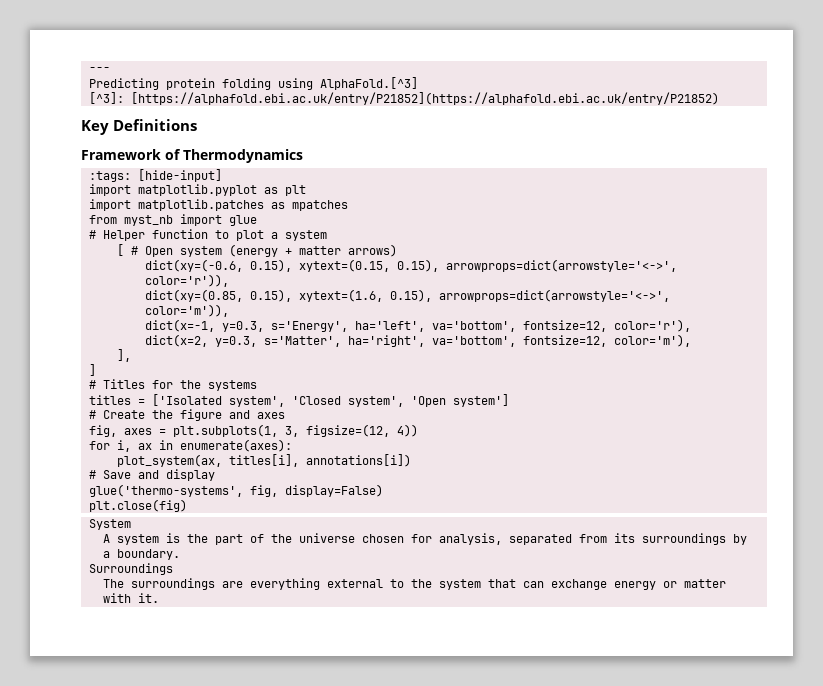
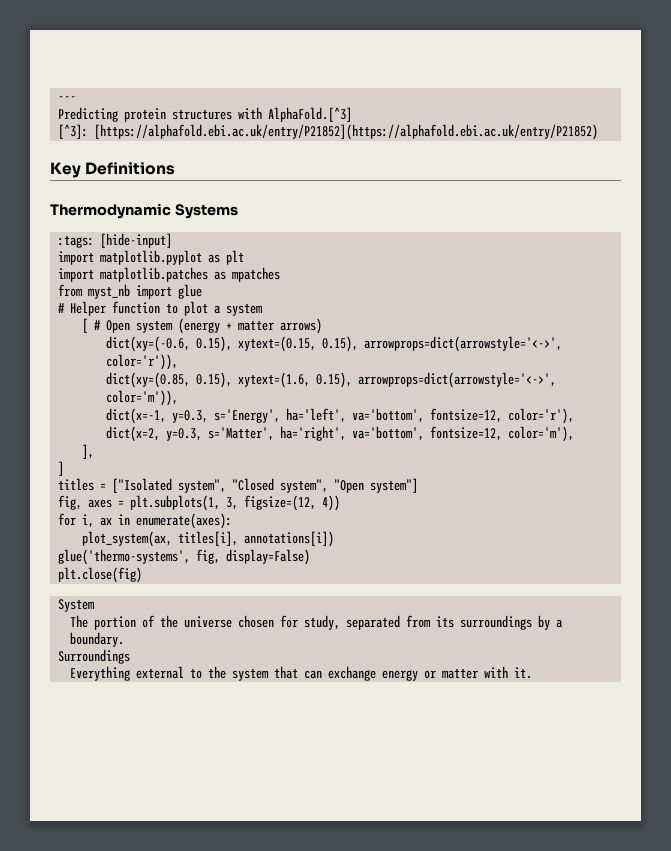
- Predicting protein folding using AlphaFold.[^3]
+ Predicting protein structures with AlphaFold.[^3]
- Framework of Thermodynamics
+ Thermodynamic Systems
- # Titles for the systems
- titles = ['Isolated system', 'Closed system', 'Open system']
- # Create the figure and axes
+ titles = ["Isolated system", "Closed system", "Open system"]
- # Save and display
- A system is the part of the universe chosen for analysis, separated from its surroundings by a boundary.
+ The portion of the universe chosen for study, separated from its surroundings by a boundary.
- The surroundings are everything external to the system that can exchange energy or matter with it.
+ Everything external to the system that can exchange energy or matter with it.

